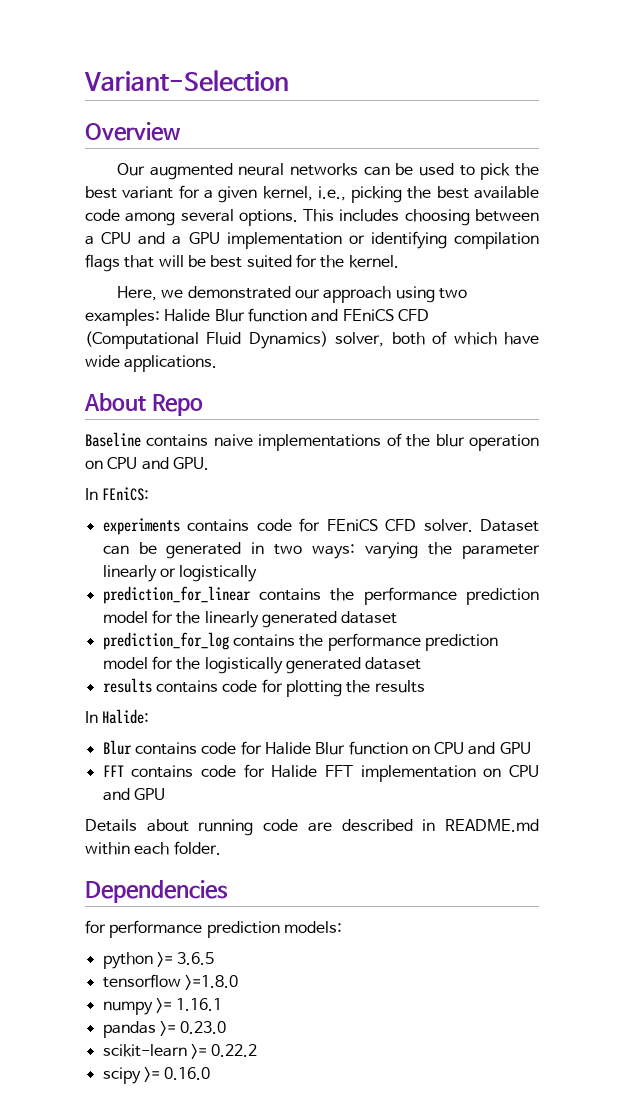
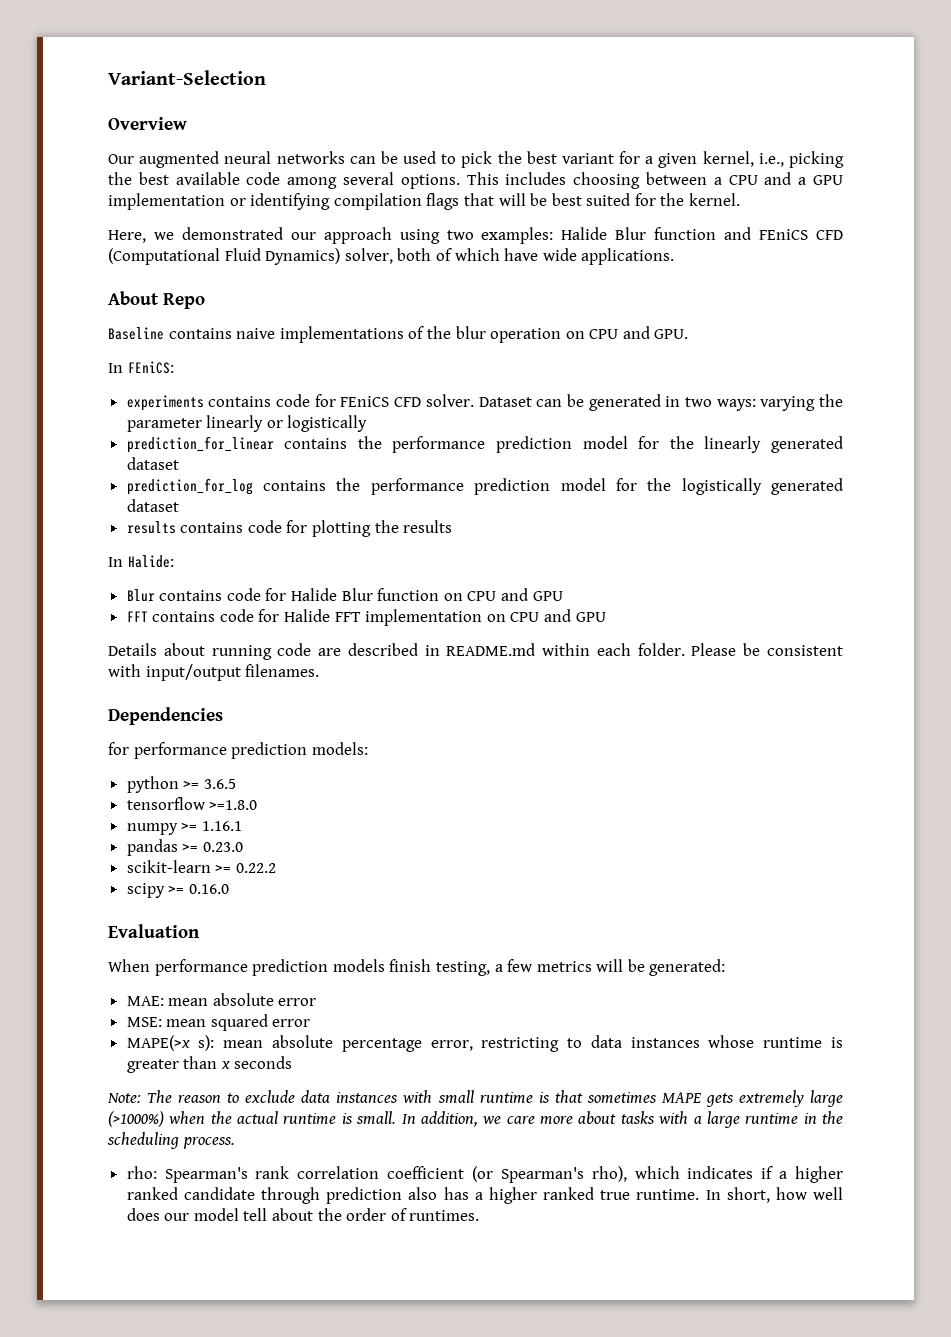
+ Please be consistent with input/output filenames.
+ Evaluation
+ When performance prediction models finish testing, a few metrics will be generated:
+ MAE: mean absolute error
+ MSE: mean squared error
+ MAPE(>x s): mean absolute percentage error, restricting to data instances whose runtime is greater than x seconds
+ Note: The reason to exclude data instances with small runtime is that sometimes MAPE gets extremely large (>1000%) when the actual runtime is small. In addition, we care more about tasks with a large runtime in the scheduling process.
+ rho: Spearman's rank correlation coefficient (or Spearman's rho), which indicates if a higher ranked candidate through prediction also has a higher ranked true runtime. In short, how well does our model tell about the order of runtimes.

